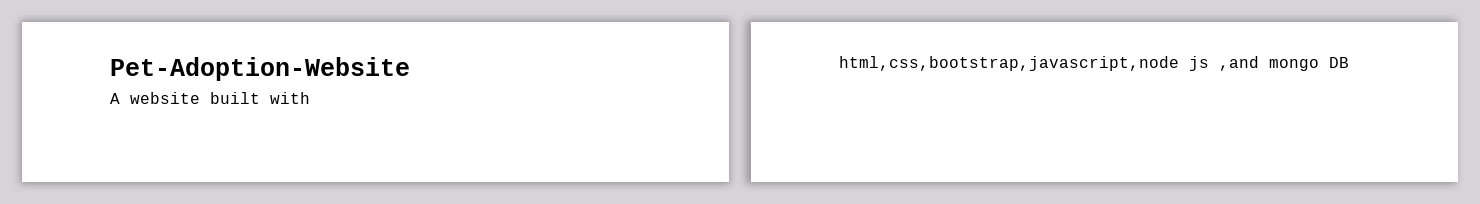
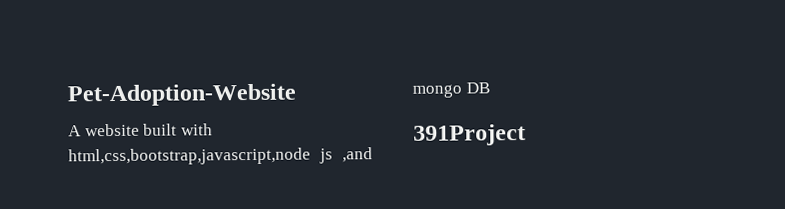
+ 391Project

